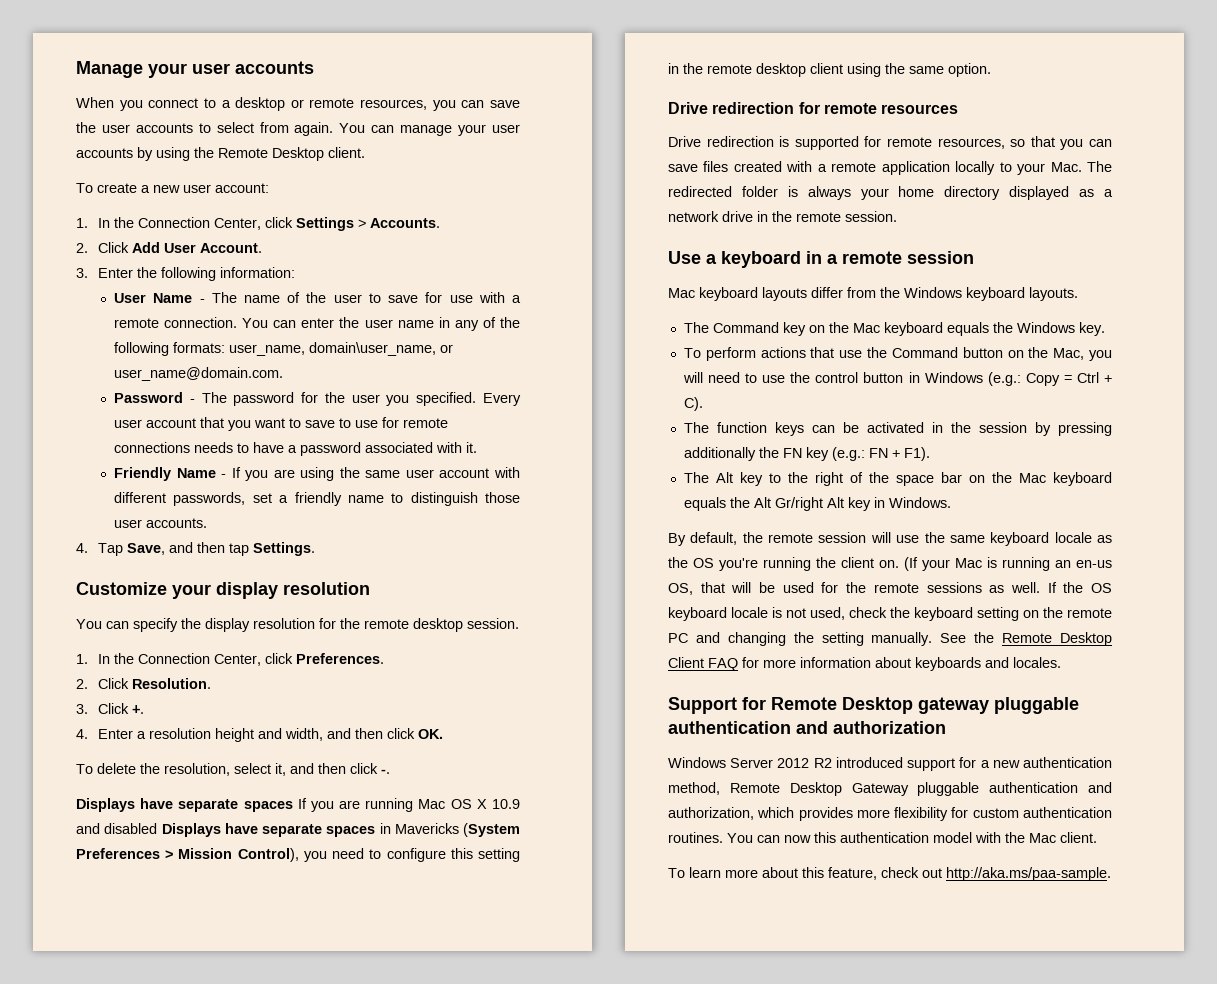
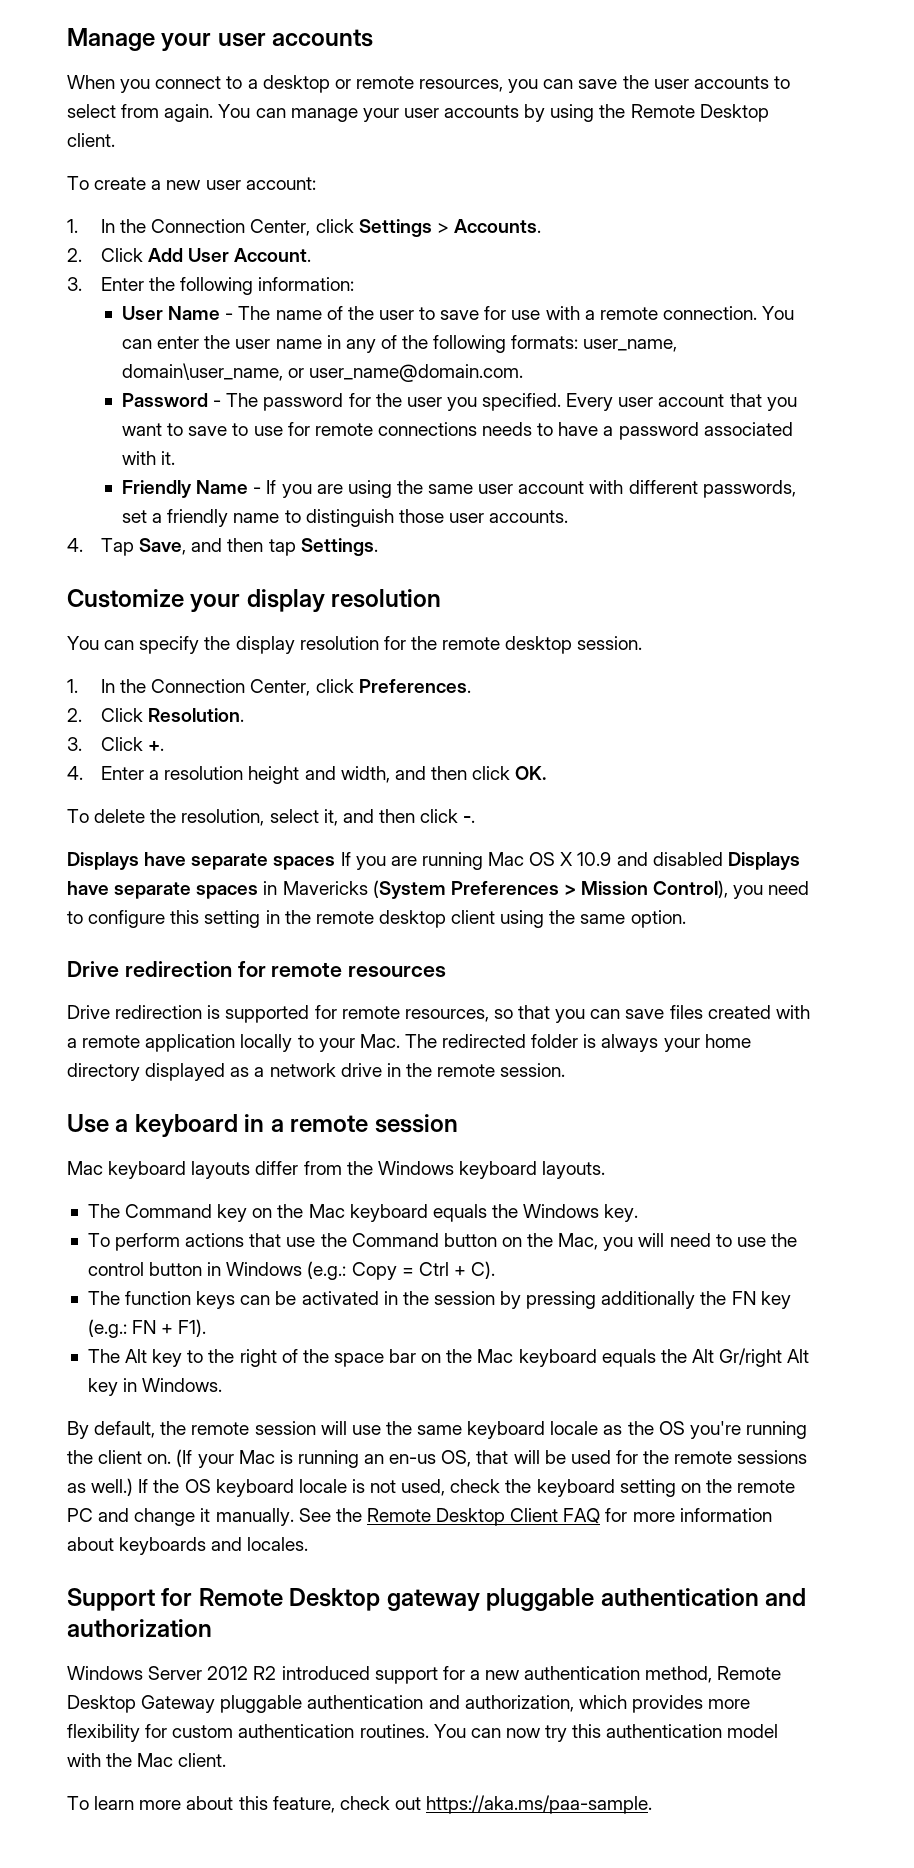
- (If your Mac is running an en-us OS, that will be used for the remote sessions as well.
+ (If your Mac is running an en-us OS, that will be used for the remote sessions as well.)
- If the OS keyboard locale is not used, check the keyboard setting on the remote PC and changing the setting manually.
+ If the OS keyboard locale is not used, check the keyboard setting on the remote PC and change it manually.
- You can now this authentication model with the Mac client.
+ You can now try this authentication model with the Mac client.
- To learn more about this feature, check out http://aka.ms/paa-sample.
+ To learn more about this feature, check out https://aka.ms/paa-sample.

